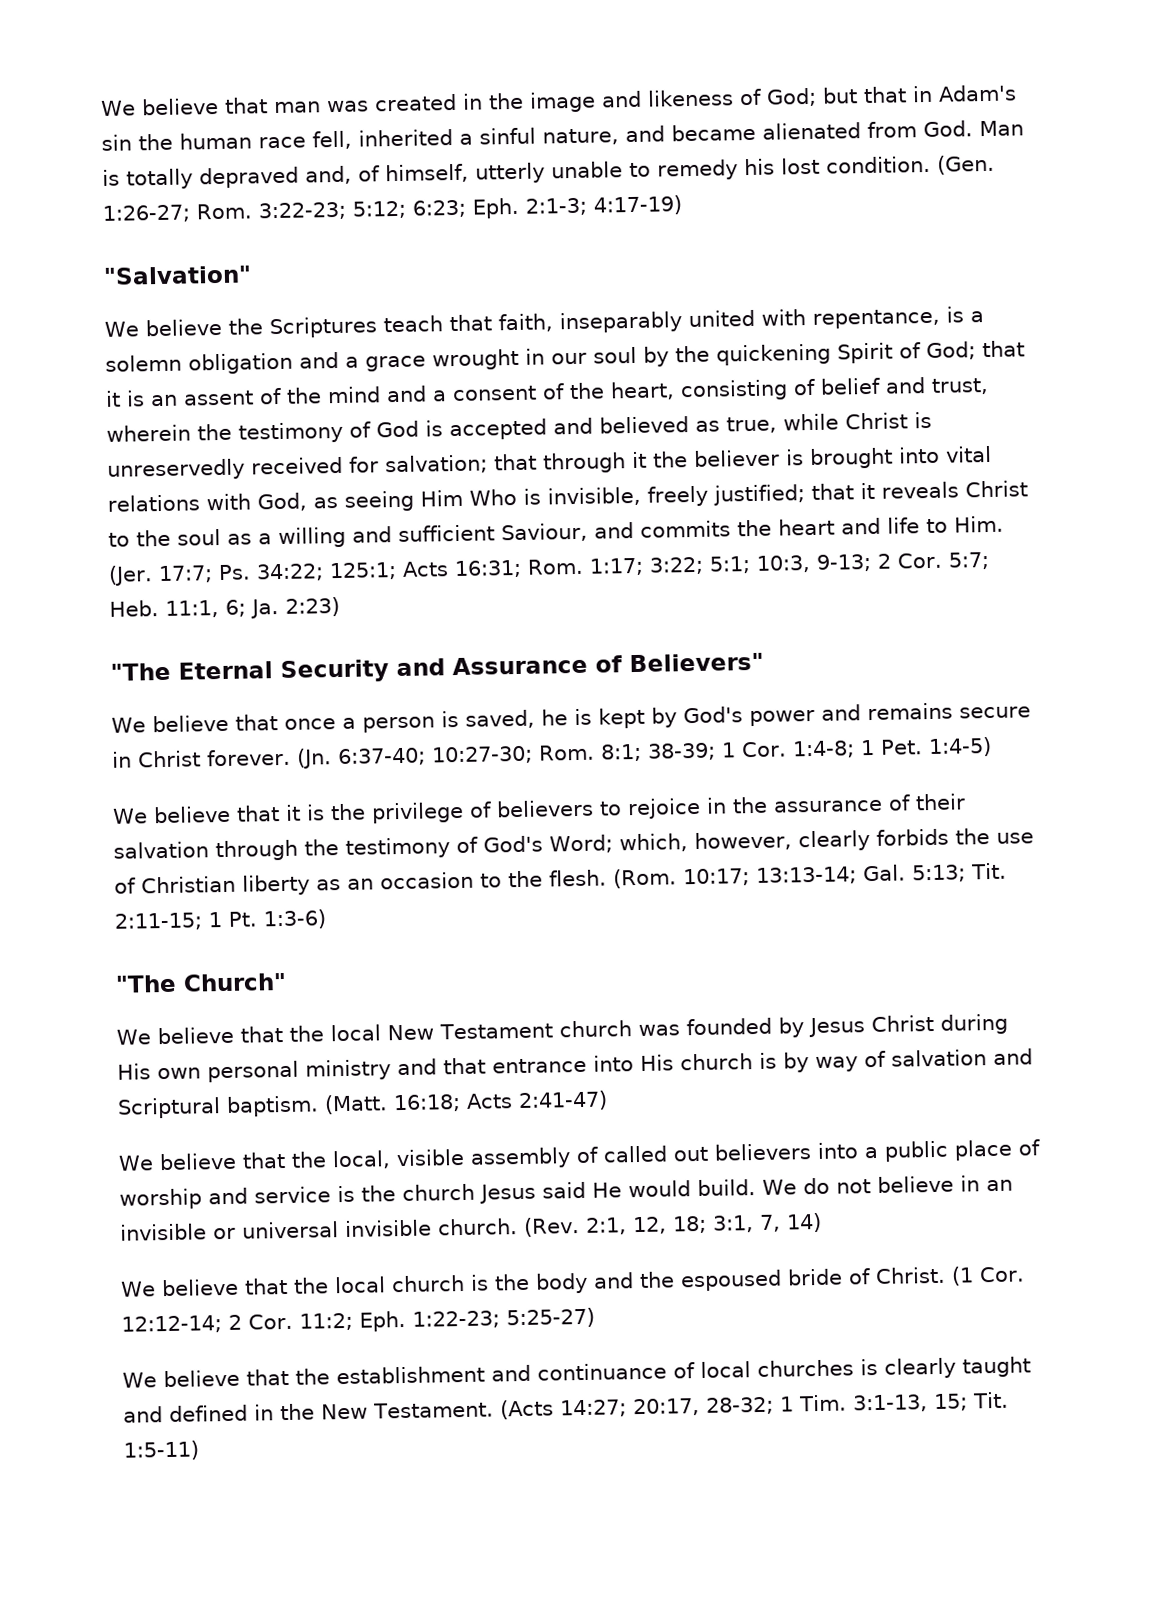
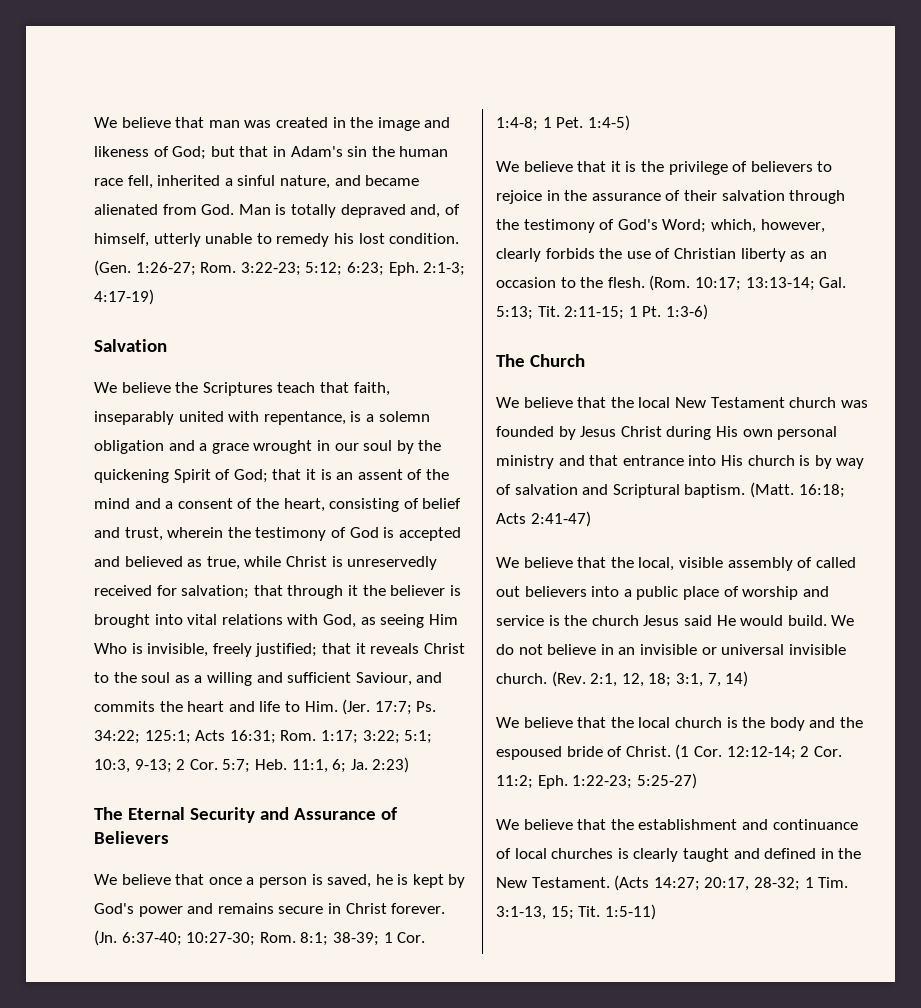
- "Salvation"
+ Salvation
- "The Eternal Security and Assurance of Believers"
+ The Eternal Security and Assurance of Believers
- "The Church"
+ The Church

